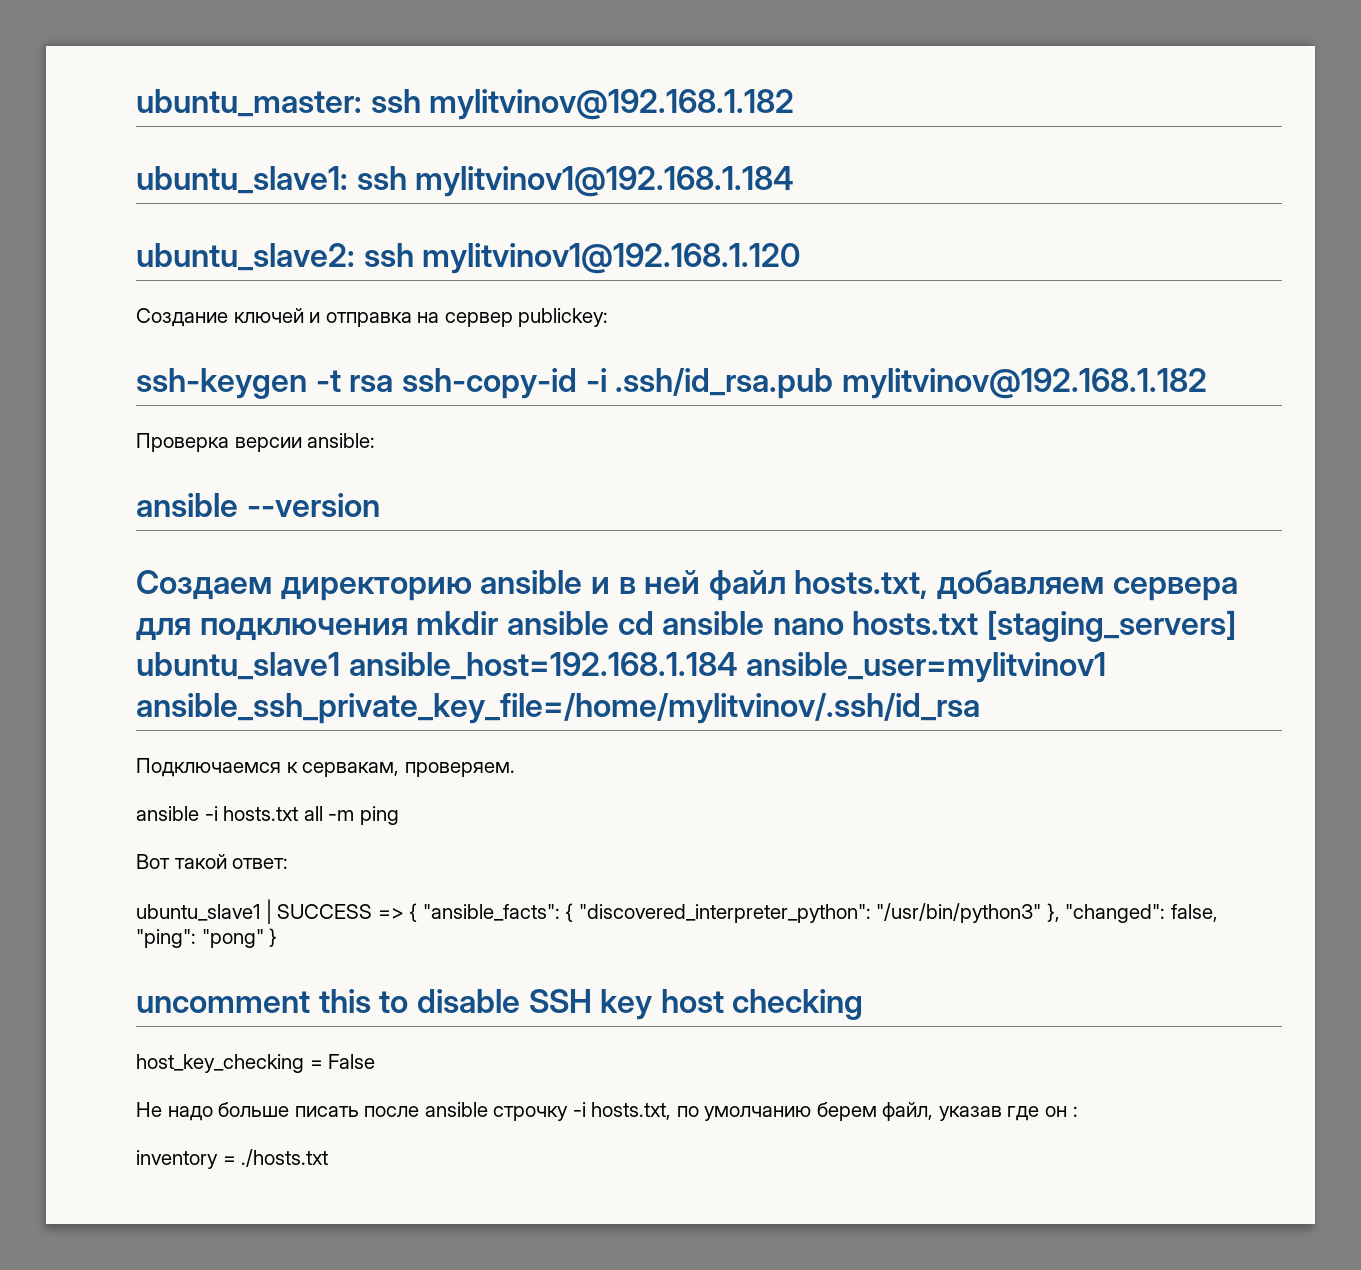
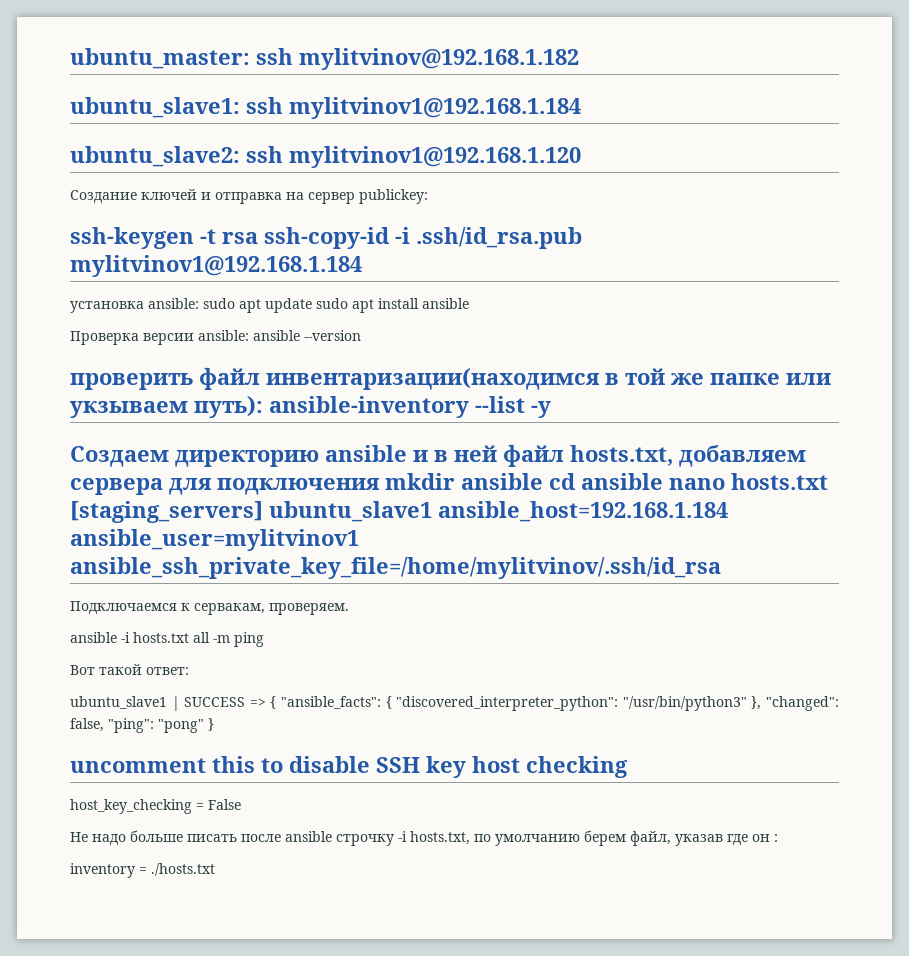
- ssh-keygen -t rsa ssh-copy-id -i .ssh/id_rsa.pub mylitvinov@192.168.1.182
+ ssh-keygen -t rsa ssh-copy-id -i .ssh/id_rsa.pub mylitvinov1@192.168.1.184
+ установка ansible: sudo apt update sudo apt install ansible
- Проверка версии ansible:
- ansible --version
+ Проверка версии ansible: ansible --version
+ проверить файл инвентаризации(находимся в той же папке или укзываем путь): ansible-inventory --list -y

